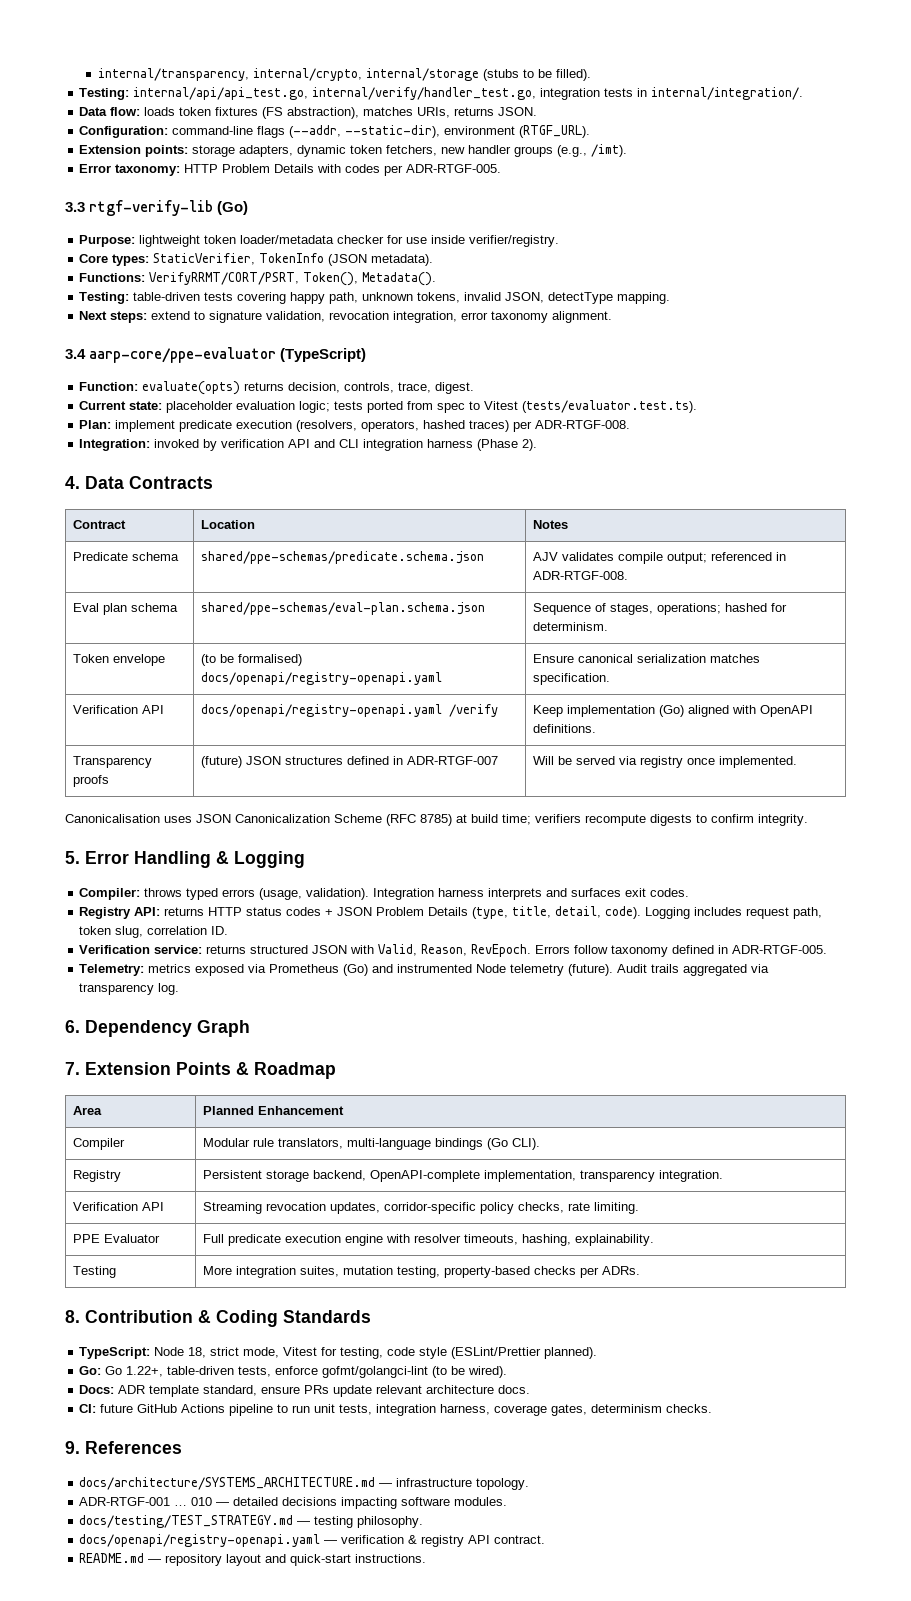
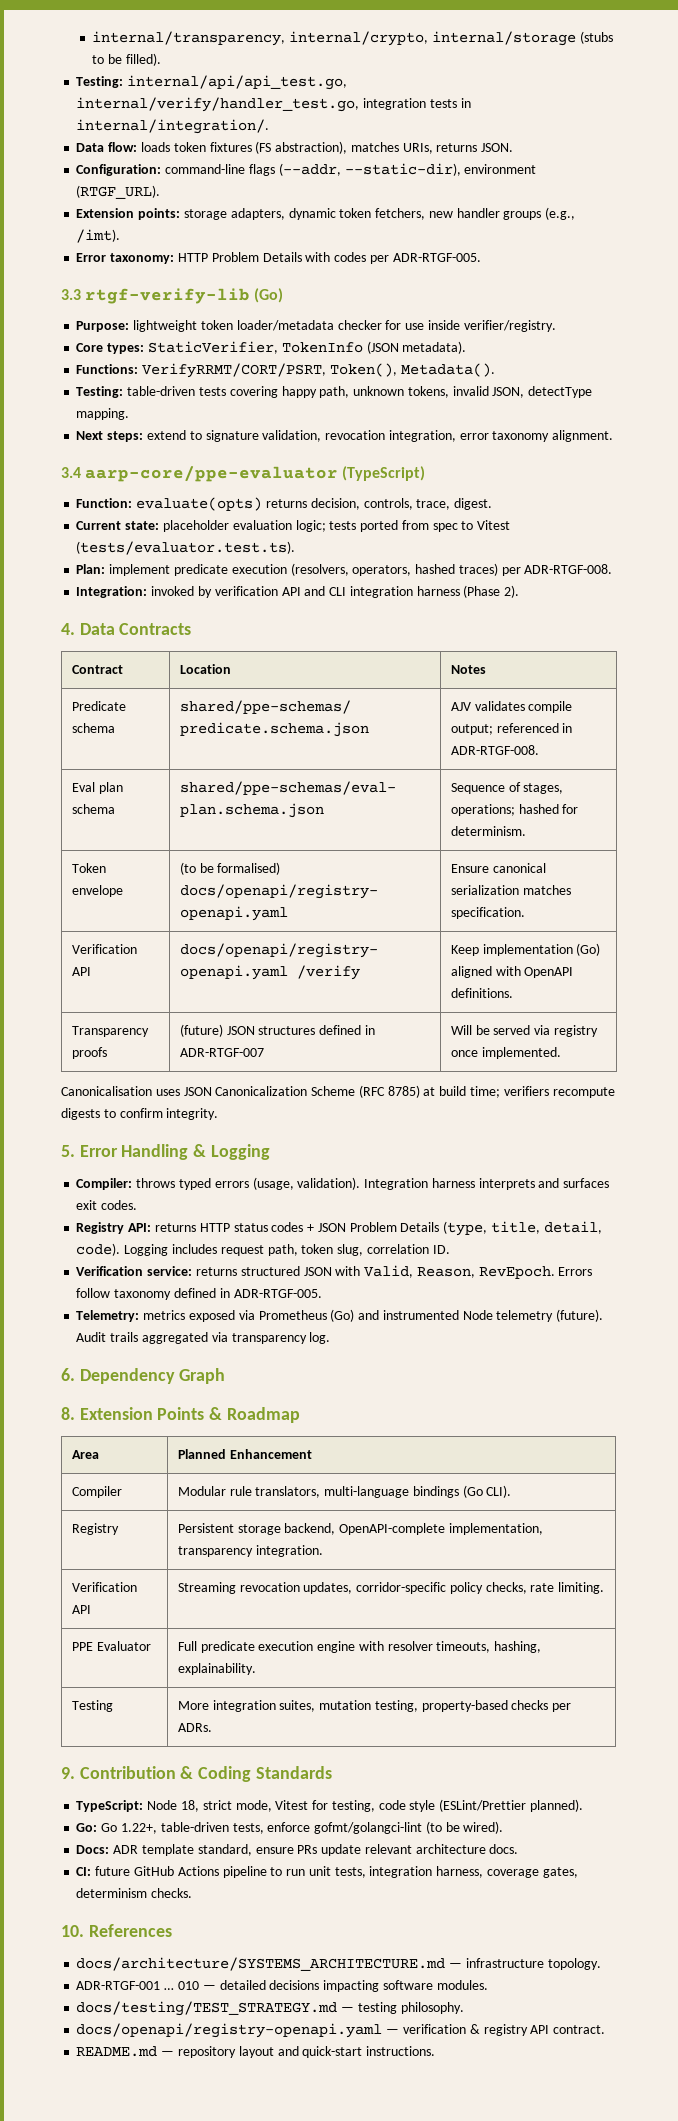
- 7. Extension Points & Roadmap
+ 8. Extension Points & Roadmap
- 8. Contribution & Coding Standards
+ 9. Contribution & Coding Standards
- 9. References
+ 10. References

